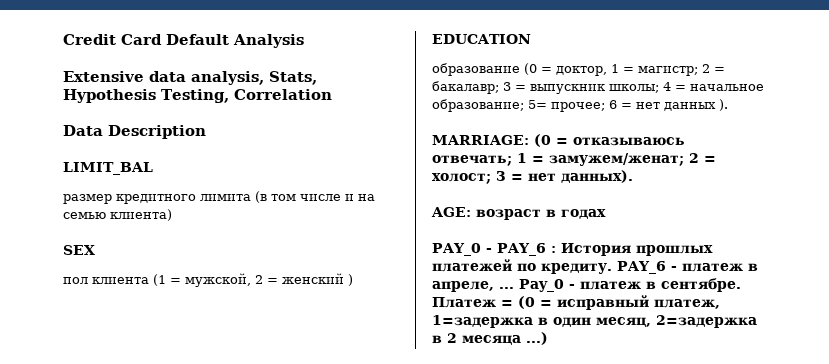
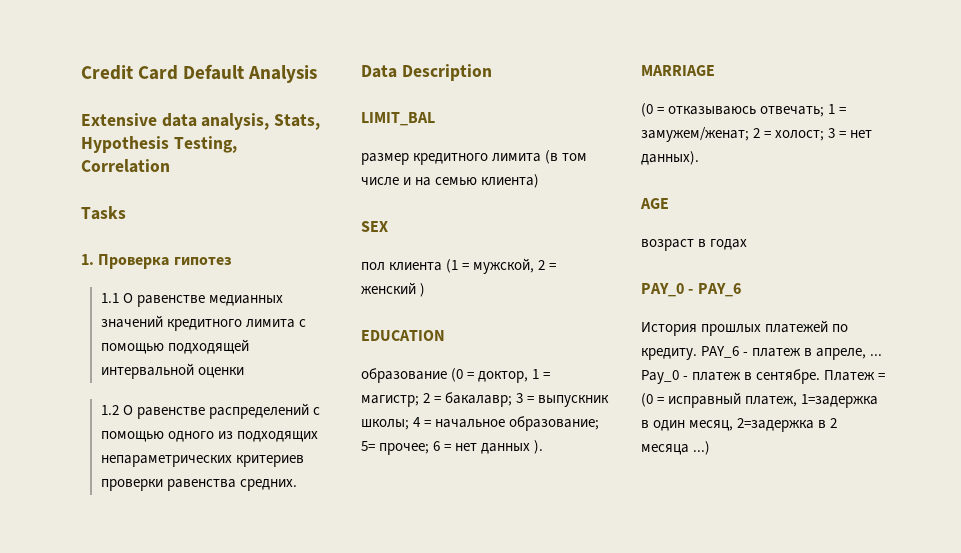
+ Tasks
+ 1. Проверка гипотез
+ 1.1 О равенстве медианных значений кредитного лимита с помощью подходящей интервальной оценки
+ 1.2 О равенстве распределений с помощью одного из подходящих непараметрических критериев проверки равенства средних.
- MARRIAGE: (0 = отказываюсь отвечать; 1 = замужем/женат; 2 = холост; 3 = нет данных).
+ MARRIAGE
+ (0 = отказываюсь отвечать; 1 = замужем/женат; 2 = холост; 3 = нет данных).
- AGE: возраст в годах
+ AGE
+ возраст в годах
- PAY_0 - PAY_6 : История прошлых платежей по кредиту.
+ PAY_0 - PAY_6
+ История прошлых платежей по кредиту.

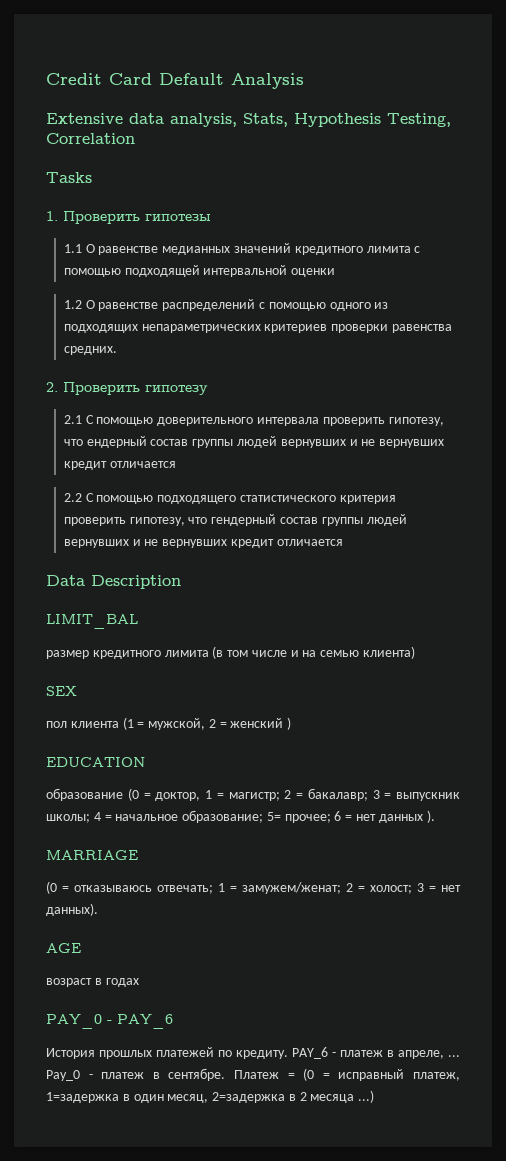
- 1. Проверка гипотез
+ 1. Проверить гипотезы
+ 2. Проверить гипотезу
+ 2.1 С помощью доверительного интервала проверить гипотезу, что ендерный состав группы людей вернувших и не вернувших кредит отличается
+ 2.2 С помощью подходящего статистического критерия проверить гипотезу, что гендерный состав группы людей вернувших и не вернувших кредит отличается

